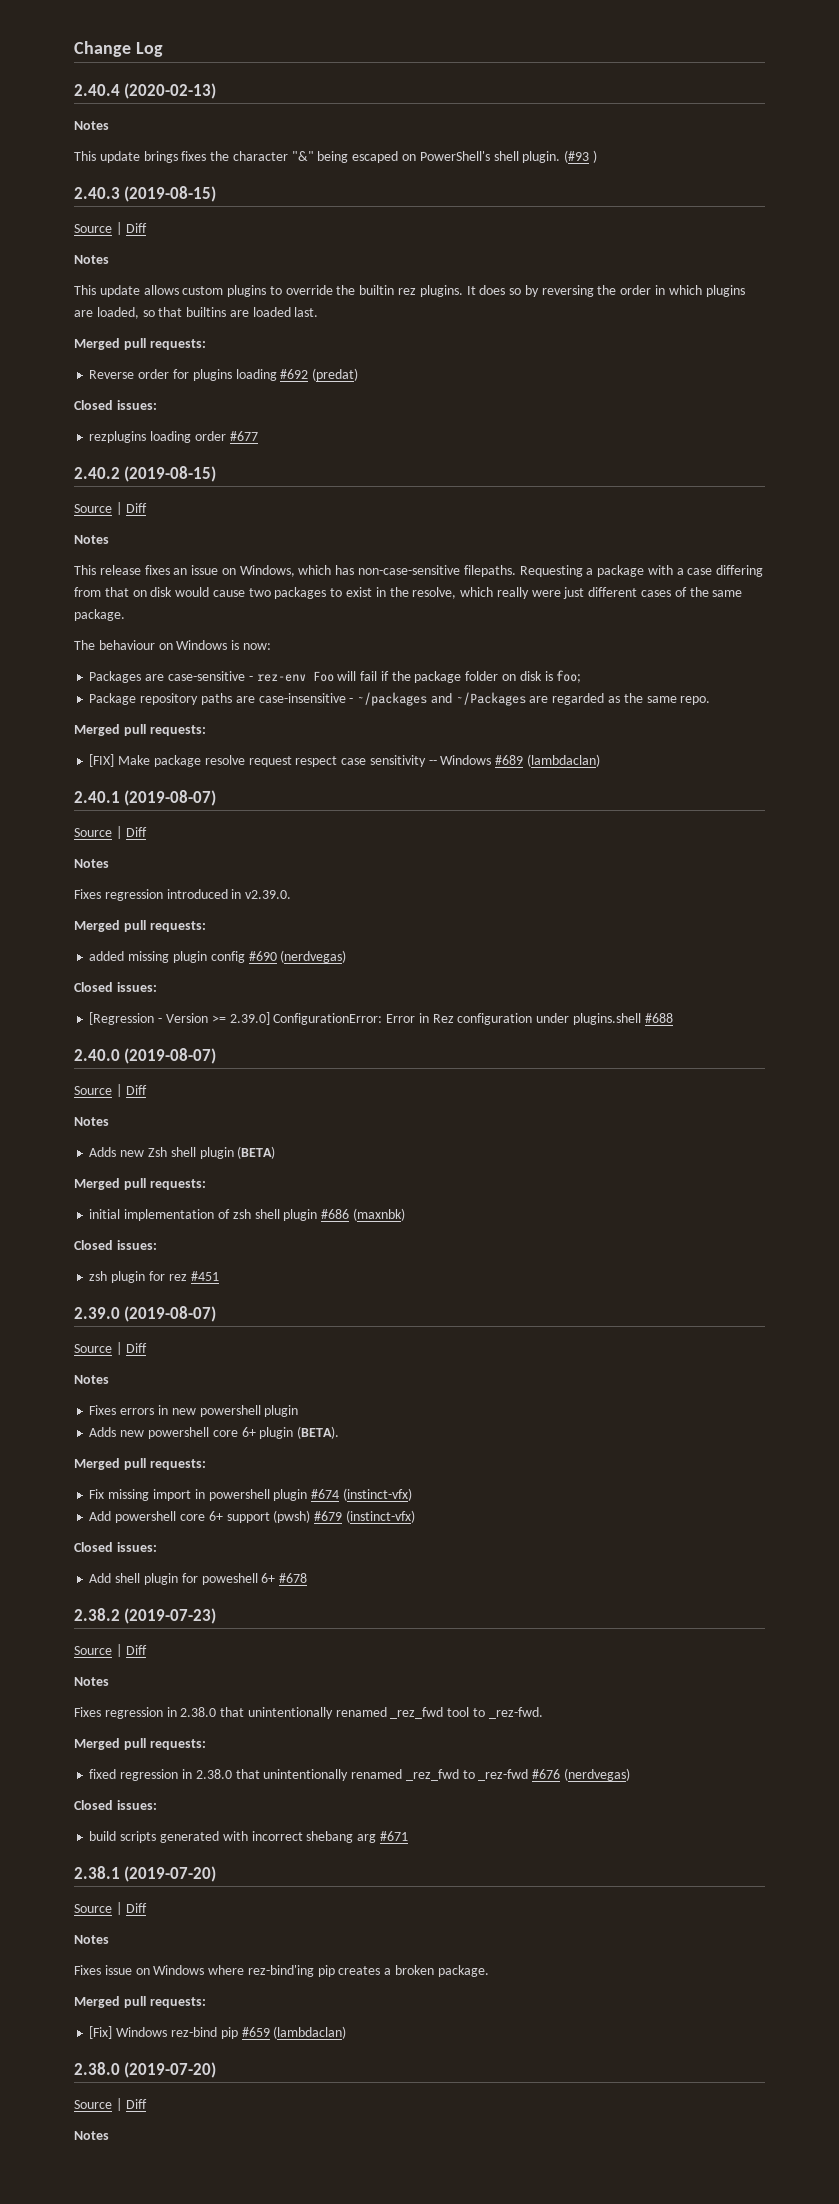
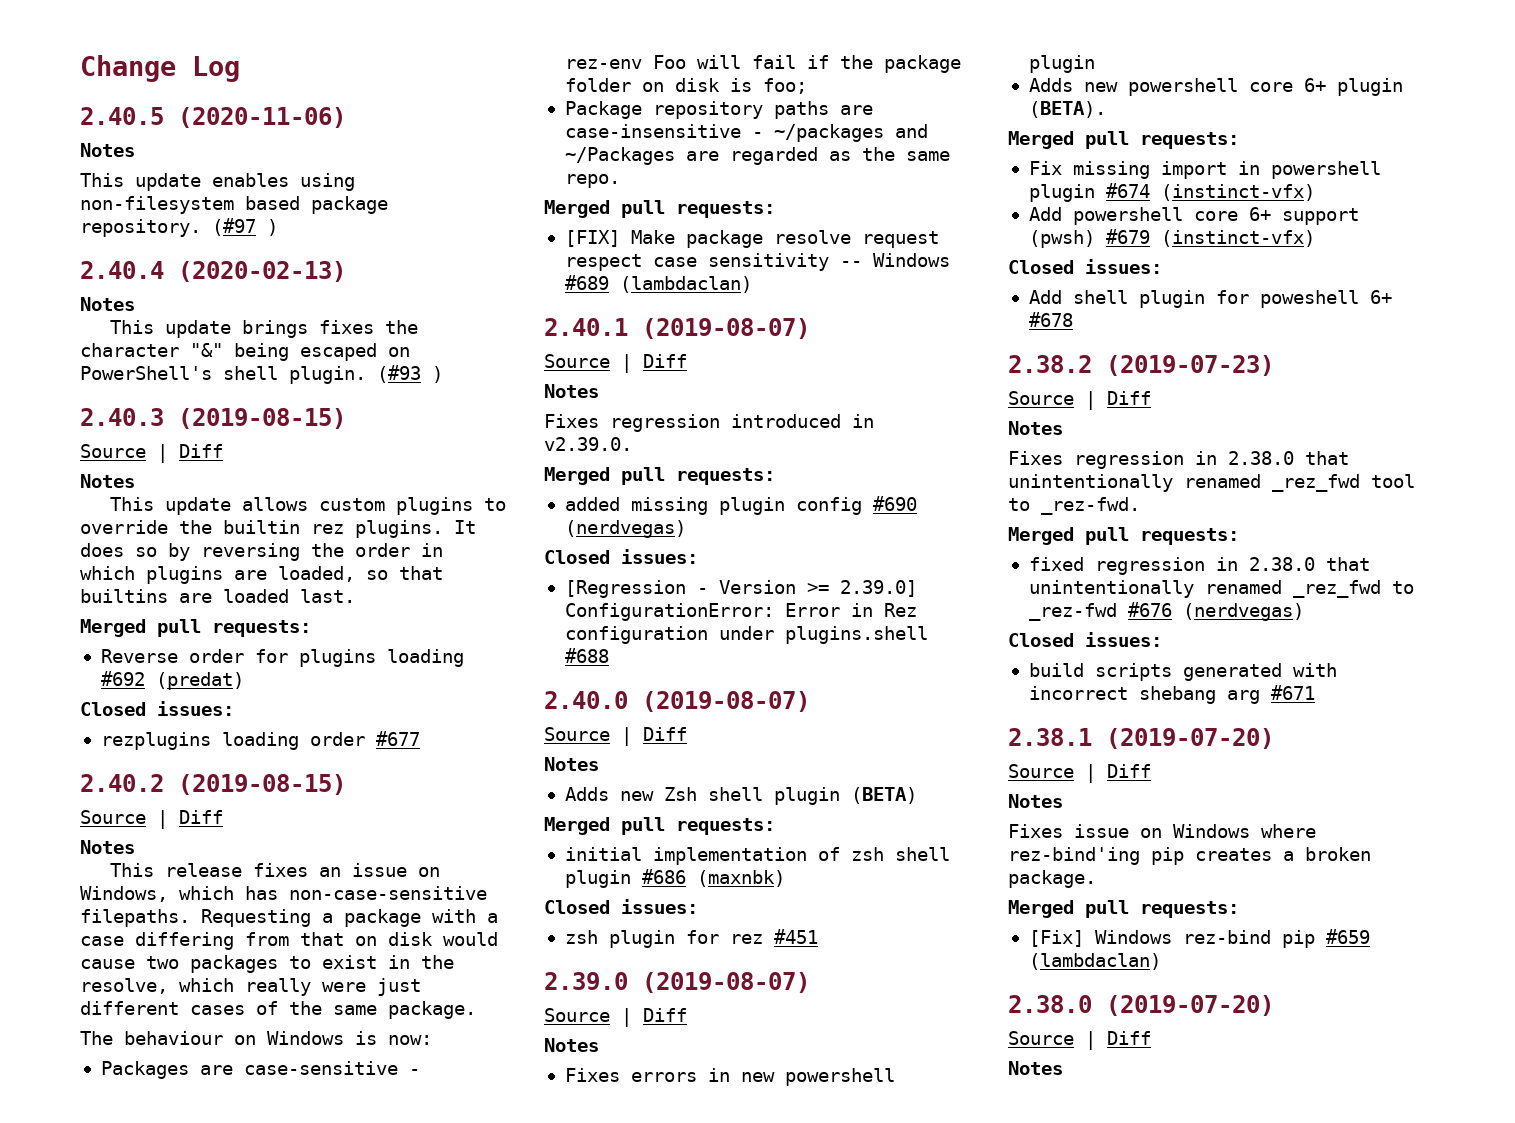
+ 2.40.5 (2020-11-06)
+ Notes
+ This update enables using non-filesystem based package repository. (#97 )

